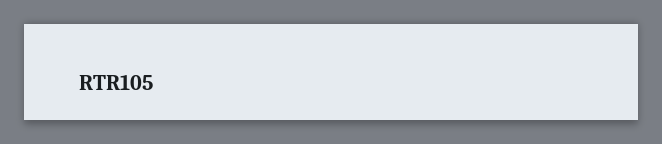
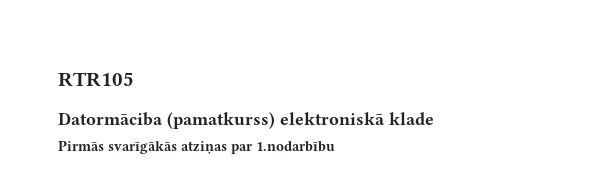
+ Datormāciba (pamatkurss) elektroniskā klade
+ Pirmās svarīgākās atziņas par 1.nodarbību

